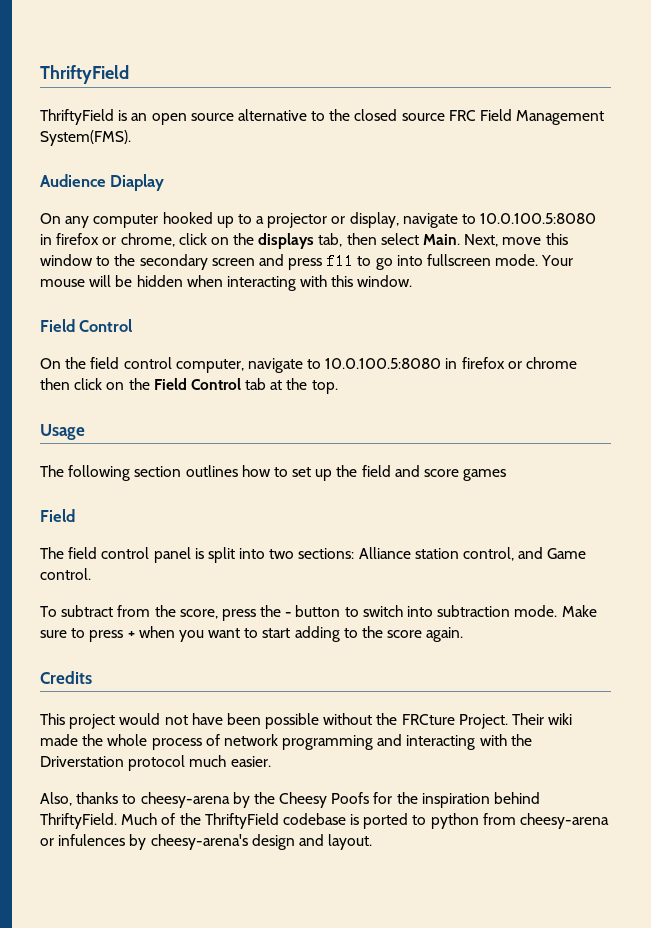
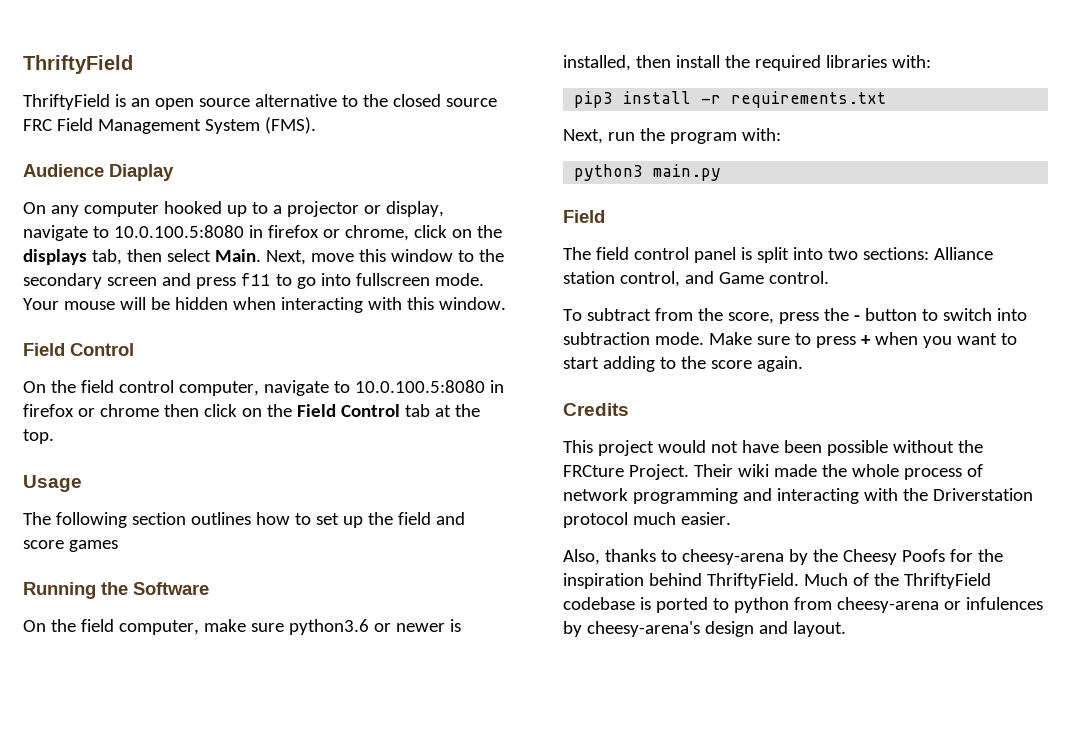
- ThriftyField is an open source alternative to the closed source FRC Field Management System(FMS).
+ ThriftyField is an open source alternative to the closed source FRC Field Management System (FMS).
+ Running the Software
+ On the field computer, make sure python3.6 or newer is installed, then install the required libraries with:
+ pip3 install -r requirements.txt
+ Next, run the program with:
+ python3 main.py

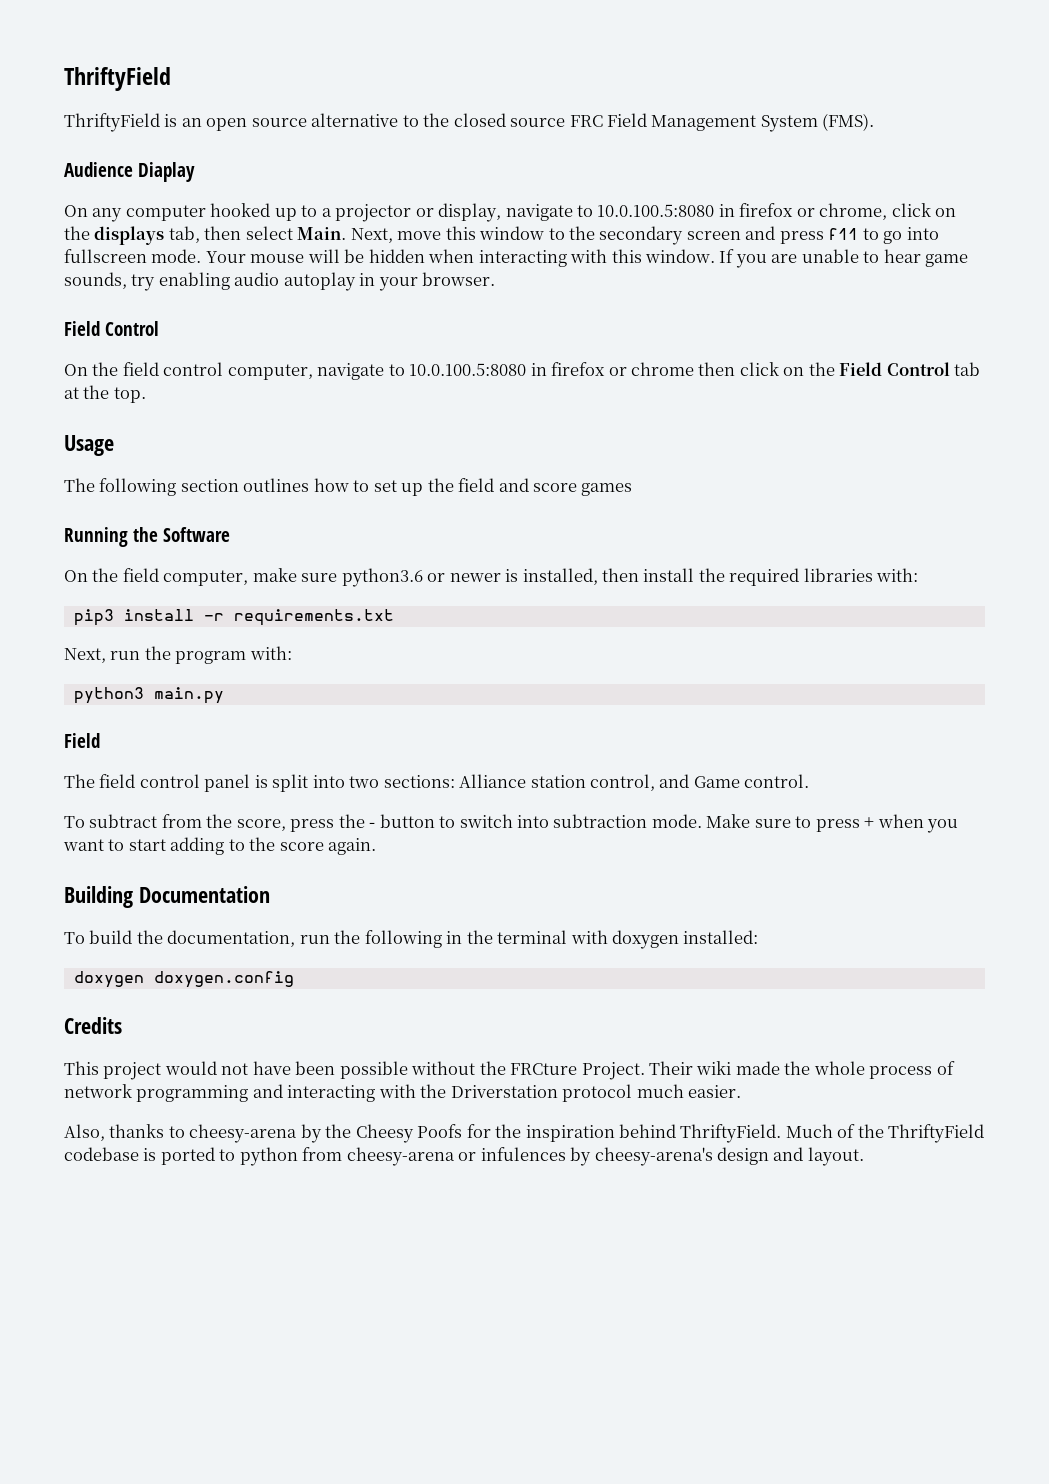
+ If you are unable to hear game sounds, try enabling audio autoplay in your browser.
+ Building Documentation
+ To build the documentation, run the following in the terminal with doxygen installed:
+ doxygen doxygen.config

